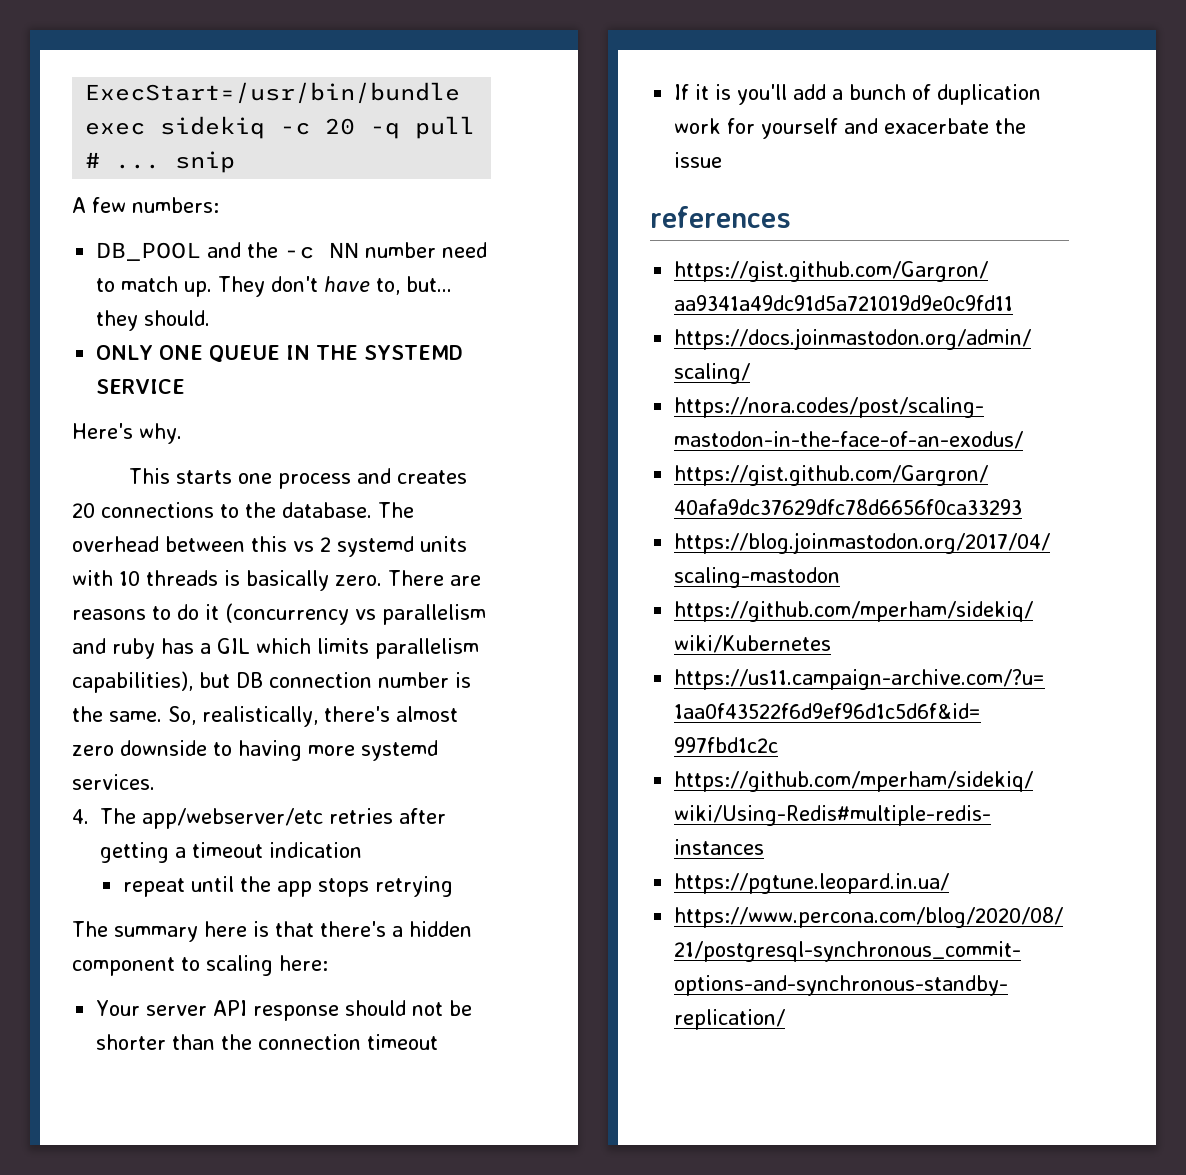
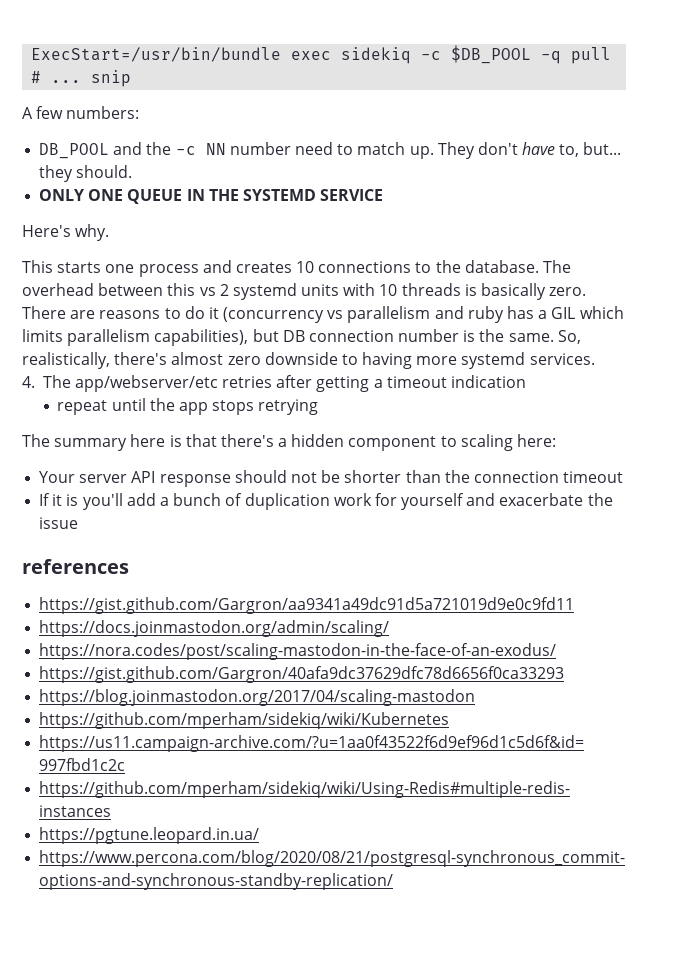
- ExecStart=/usr/bin/bundle exec sidekiq -c 20 -q pull
+ ExecStart=/usr/bin/bundle exec sidekiq -c $DB_POOL -q pull
- This starts one process and creates 20 connections to the database.
+ This starts one process and creates 10 connections to the database.

